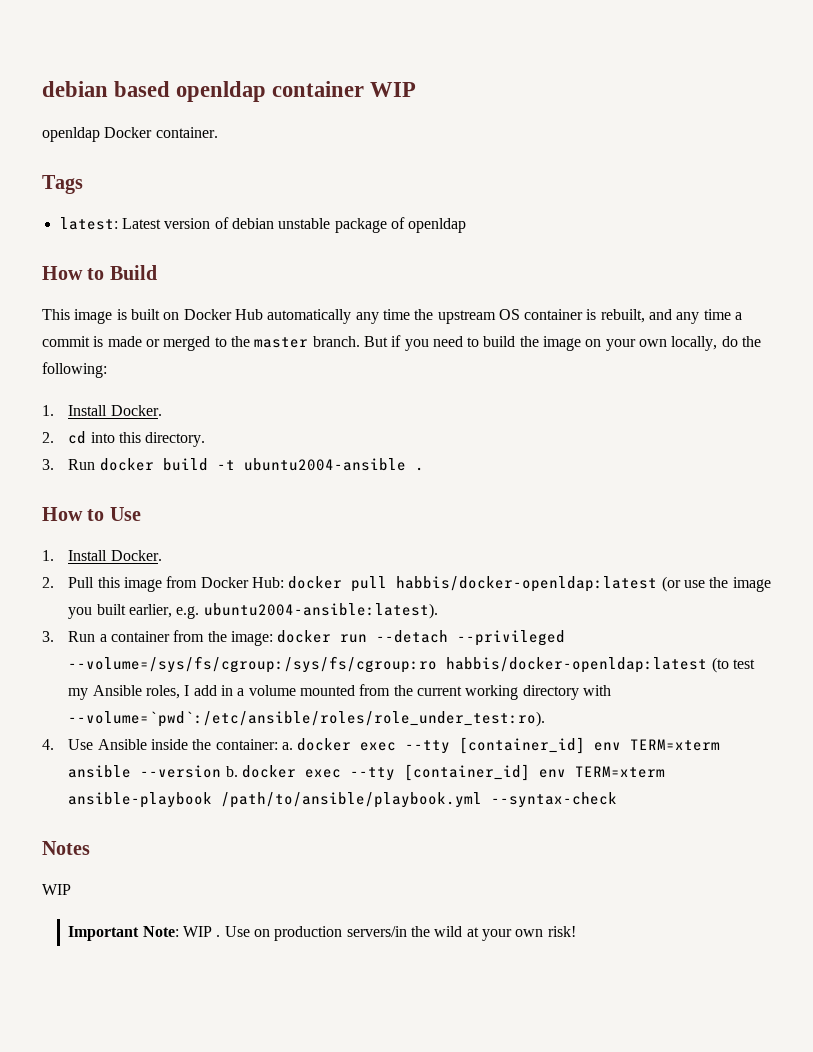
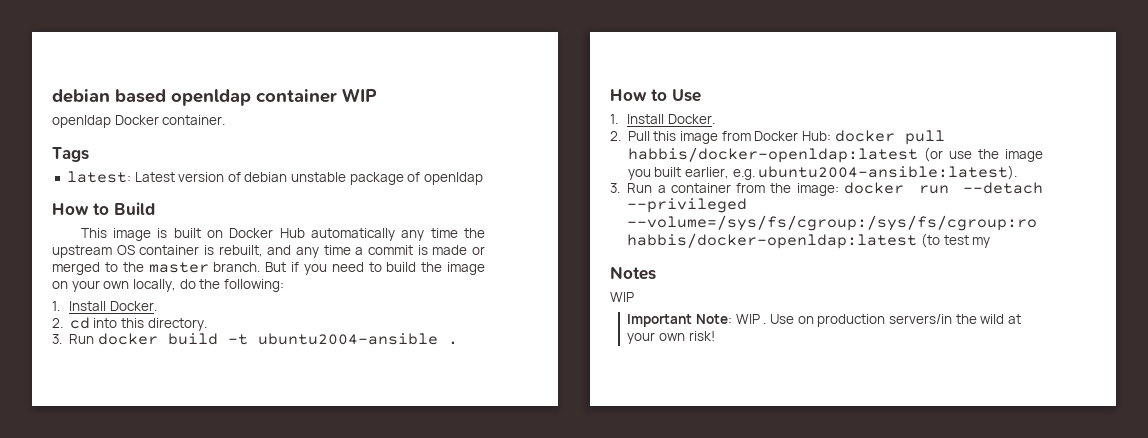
- 3. Run a container from the image: docker run --detach --privileged --volume=/sys/fs/cgroup:/sys/fs/cgroup:ro habbis/docker-openldap:latest (to test my Ansible roles, I add in a volume mounted from the current working directory with --volume=`pwd`:/etc/ansible/roles/role_under_test:ro).
- 4. Use Ansible inside the container: a. docker exec --tty [container_id] env TERM=xterm ansible --version b. docker exec --tty [container_id] env TERM=xterm ansible-playbook /path/to/ansible/playbook.yml --syntax-check
+ 3. Run a container from the image: docker run --detach --privileged --volume=/sys/fs/cgroup:/sys/fs/cgroup:ro habbis/docker-openldap:latest (to test my

